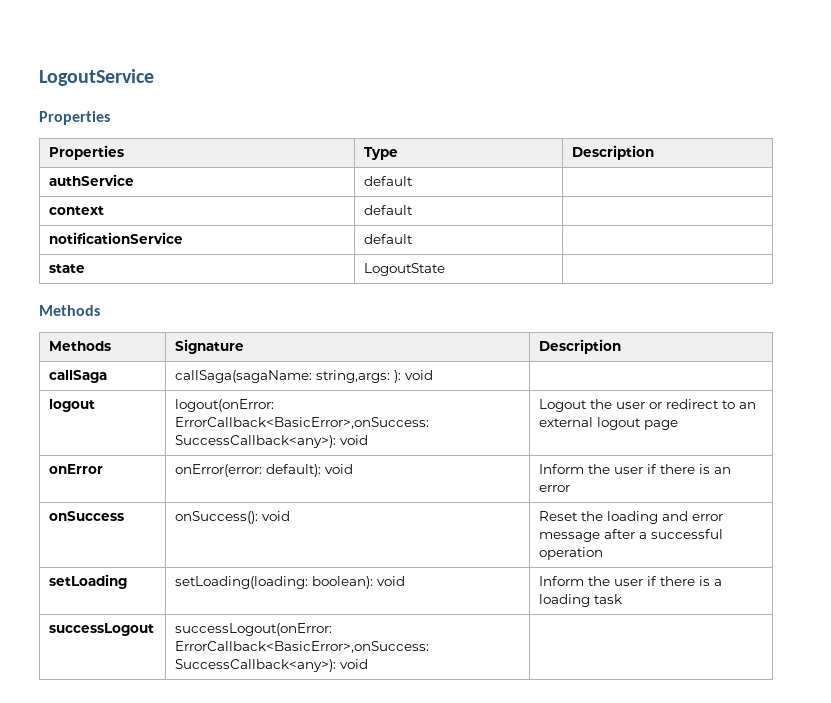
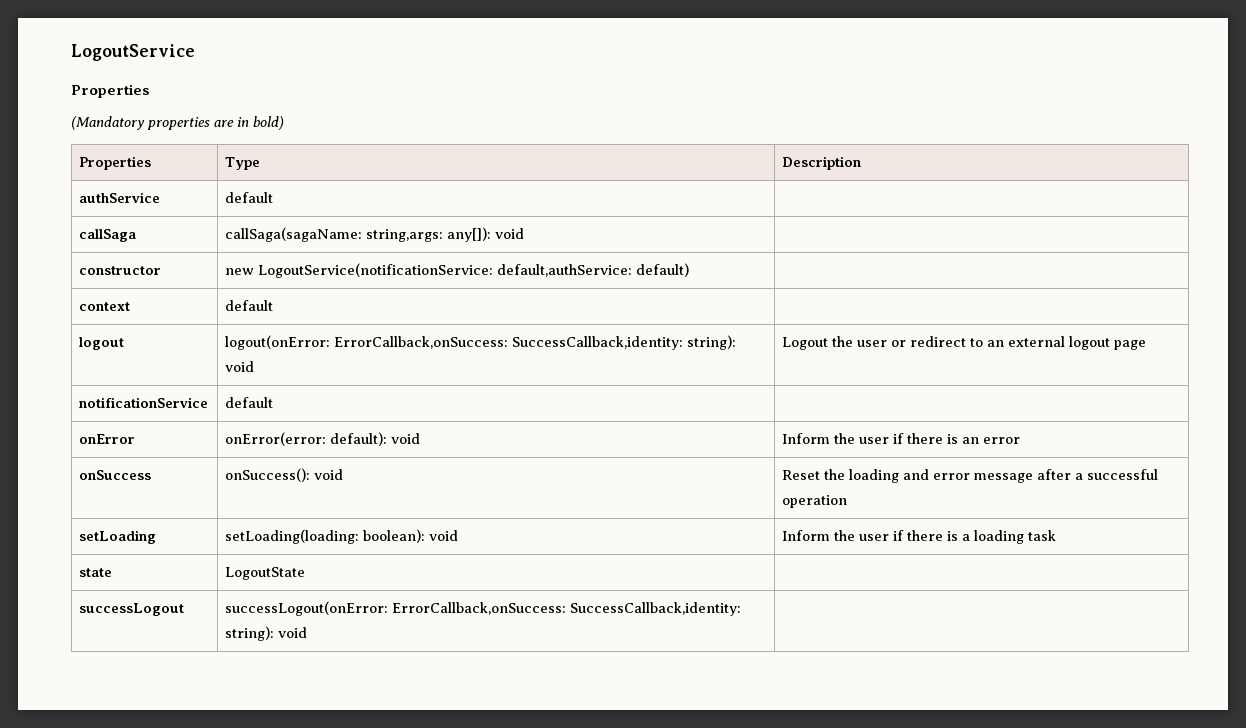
+ (Mandatory properties are in bold)
+ callSaga | callSaga(sagaName: string,args: any[]): void |
+ constructor | new LogoutService(notificationService: default,authService: default) |
  context | default |
- notificationService | default |
- state | LogoutState |
- Methods
- Methods | Signature | Description
- callSaga | callSaga(sagaName: string,args: ): void |
- logout | logout(onError: ErrorCallback<BasicError>,onSuccess: SuccessCallback<any>): void | Logout the user or redirect to an external logout page
+ logout | logout(onError: ErrorCallback,onSuccess: SuccessCallback,identity: string): void | Logout the user or redirect to an external logout page
+ notificationService | default |
+ state | LogoutState |
- successLogout | successLogout(onError: ErrorCallback<BasicError>,onSuccess: SuccessCallback<any>): void |
+ successLogout | successLogout(onError: ErrorCallback,onSuccess: SuccessCallback,identity: string): void |

